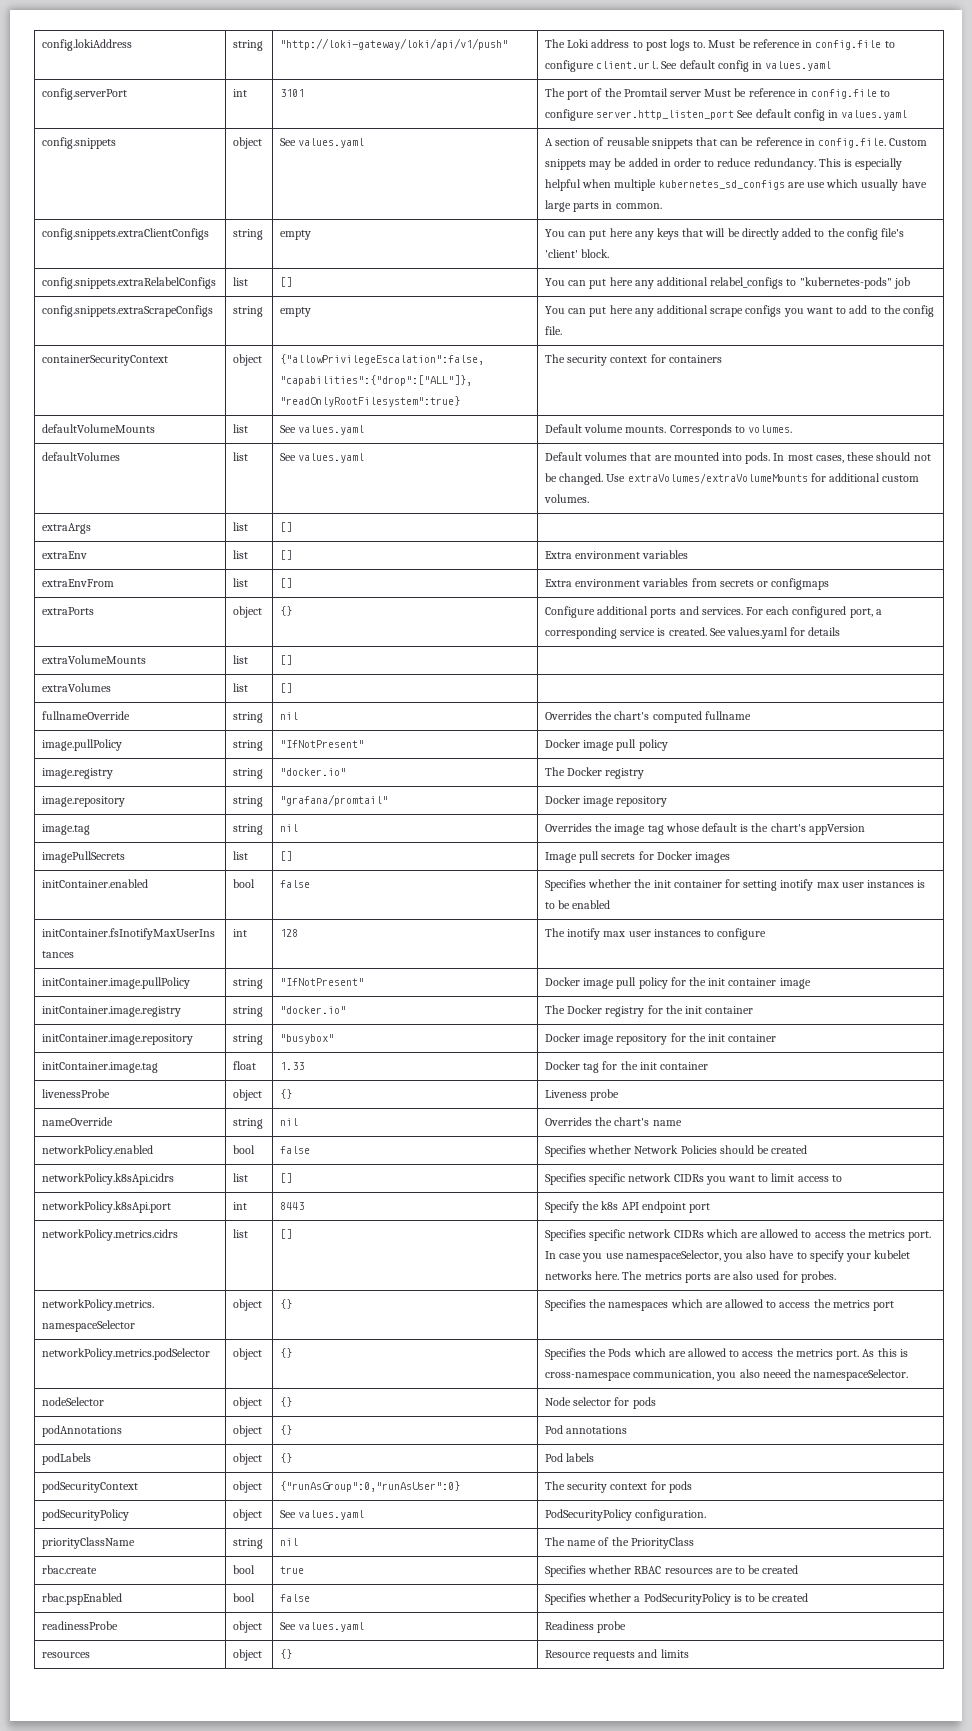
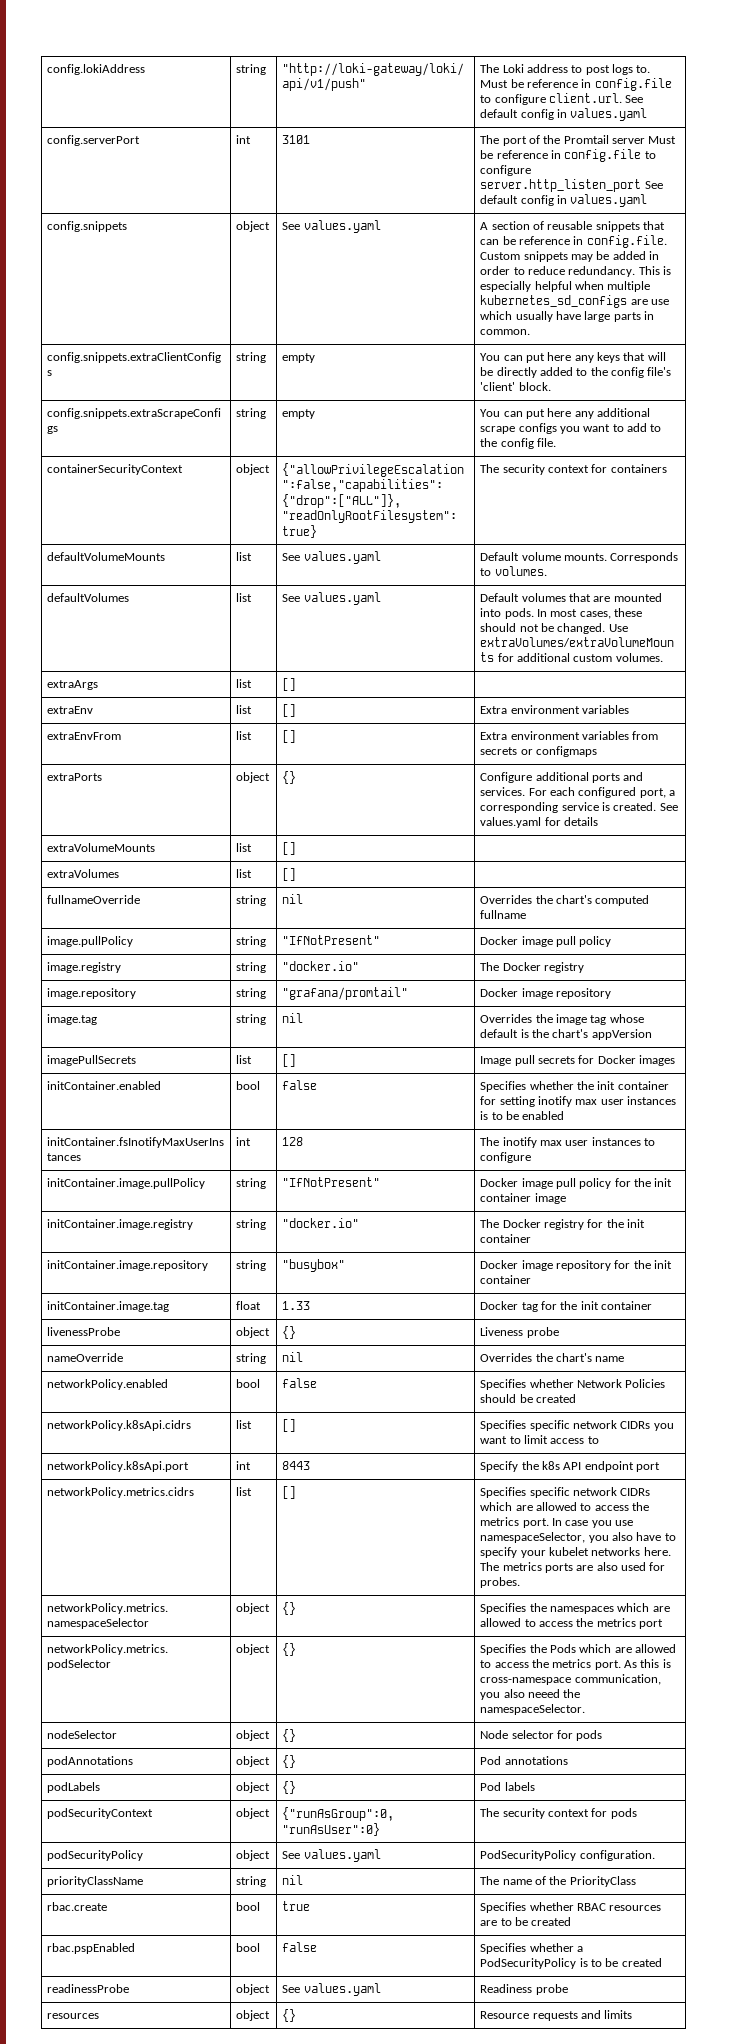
- config.snippets.extraRelabelConfigs | list | [] | You can put here any additional relabel_configs to "kubernetes-pods" job

